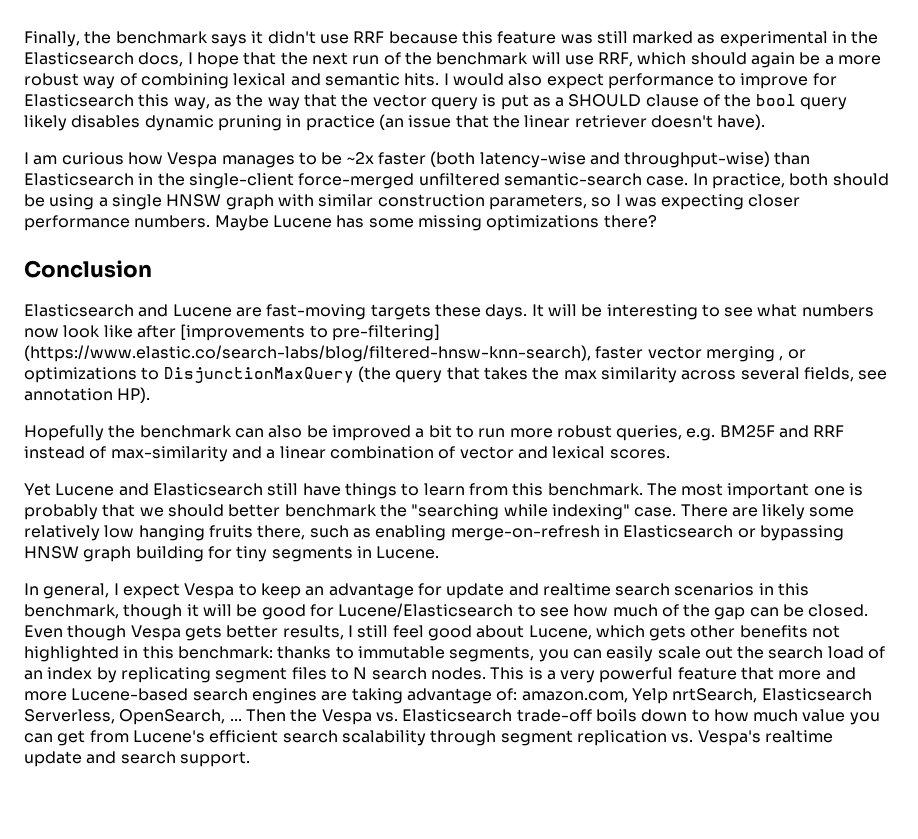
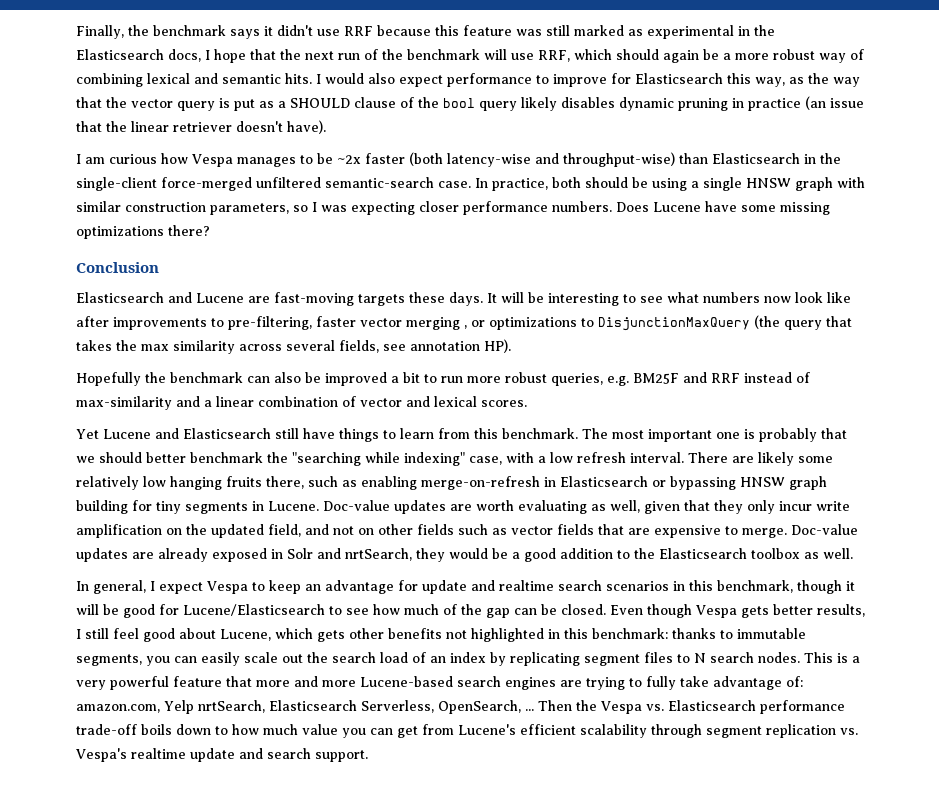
- Maybe Lucene has some missing optimizations there?
+ Does Lucene have some missing optimizations there?
- It will be interesting to see what numbers now look like after [improvements to pre-filtering] (https://www.elastic.co/search-labs/blog/filtered-hnsw-knn-search), faster vector merging , or optimizations to DisjunctionMaxQuery (the query that takes the max similarity across several fields, see annotation HP).
+ It will be interesting to see what numbers now look like after improvements to pre-filtering, faster vector merging , or optimizations to DisjunctionMaxQuery (the query that takes the max similarity across several fields, see annotation HP).
- The most important one is probably that we should better benchmark the "searching while indexing" case.
+ The most important one is probably that we should better benchmark the "searching while indexing" case, with a low refresh interval.
+ Doc-value updates are worth evaluating as well, given that they only incur write amplification on the updated field, and not on other fields such as vector fields that are expensive to merge. Doc-value updates are already exposed in Solr and nrtSearch, they would be a good addition to the Elasticsearch toolbox as well.
- This is a very powerful feature that more and more Lucene-based search engines are taking advantage of: amazon.com, Yelp nrtSearch, Elasticsearch Serverless, OpenSearch, ...
+ This is a very powerful feature that more and more Lucene-based search engines are trying to fully take advantage of: amazon.com, Yelp nrtSearch, Elasticsearch Serverless, OpenSearch, ...
- Then the Vespa vs. Elasticsearch trade-off boils down to how much value you can get from Lucene's efficient search scalability through segment replication vs. Vespa's realtime update and search support.
+ Then the Vespa vs. Elasticsearch performance trade-off boils down to how much value you can get from Lucene's efficient scalability through segment replication vs. Vespa's realtime update and search support.

